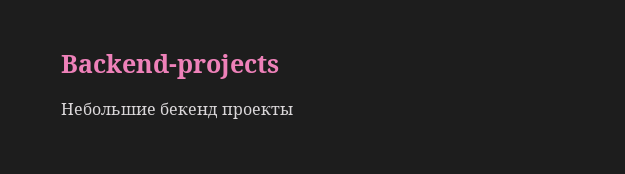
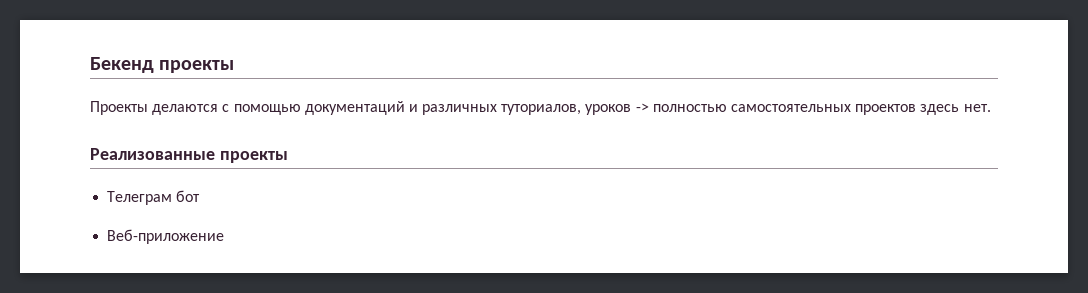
- Backend-projects
- Небольшие бекенд проекты
+ Бекенд проекты
+ Проекты делаются с помощью документаций и различных туториалов, уроков -> полностью самостоятельных проектов здесь нет.
+ Реализованные проекты
+ Телеграм бот
+ Веб-приложение

